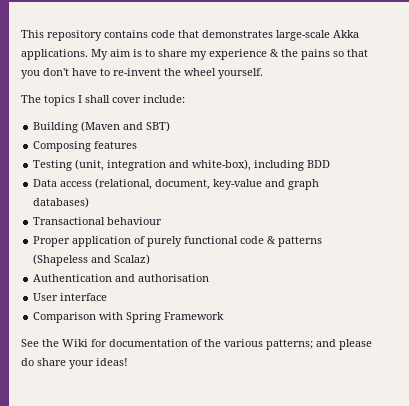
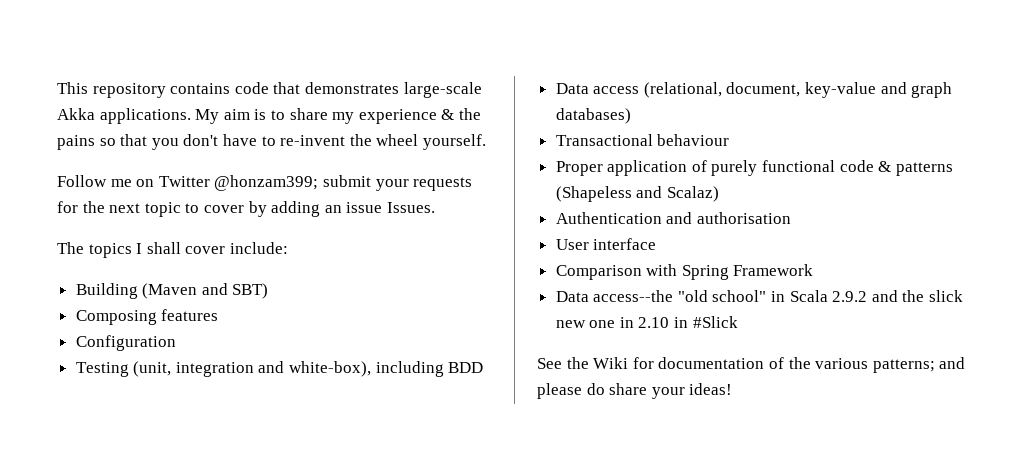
+ Follow me on Twitter @honzam399; submit your requests for the next topic to cover by adding an issue Issues.
+ Configuration
+ Data access--the "old school" in Scala 2.9.2 and the slick new one in 2.10 in #Slick

